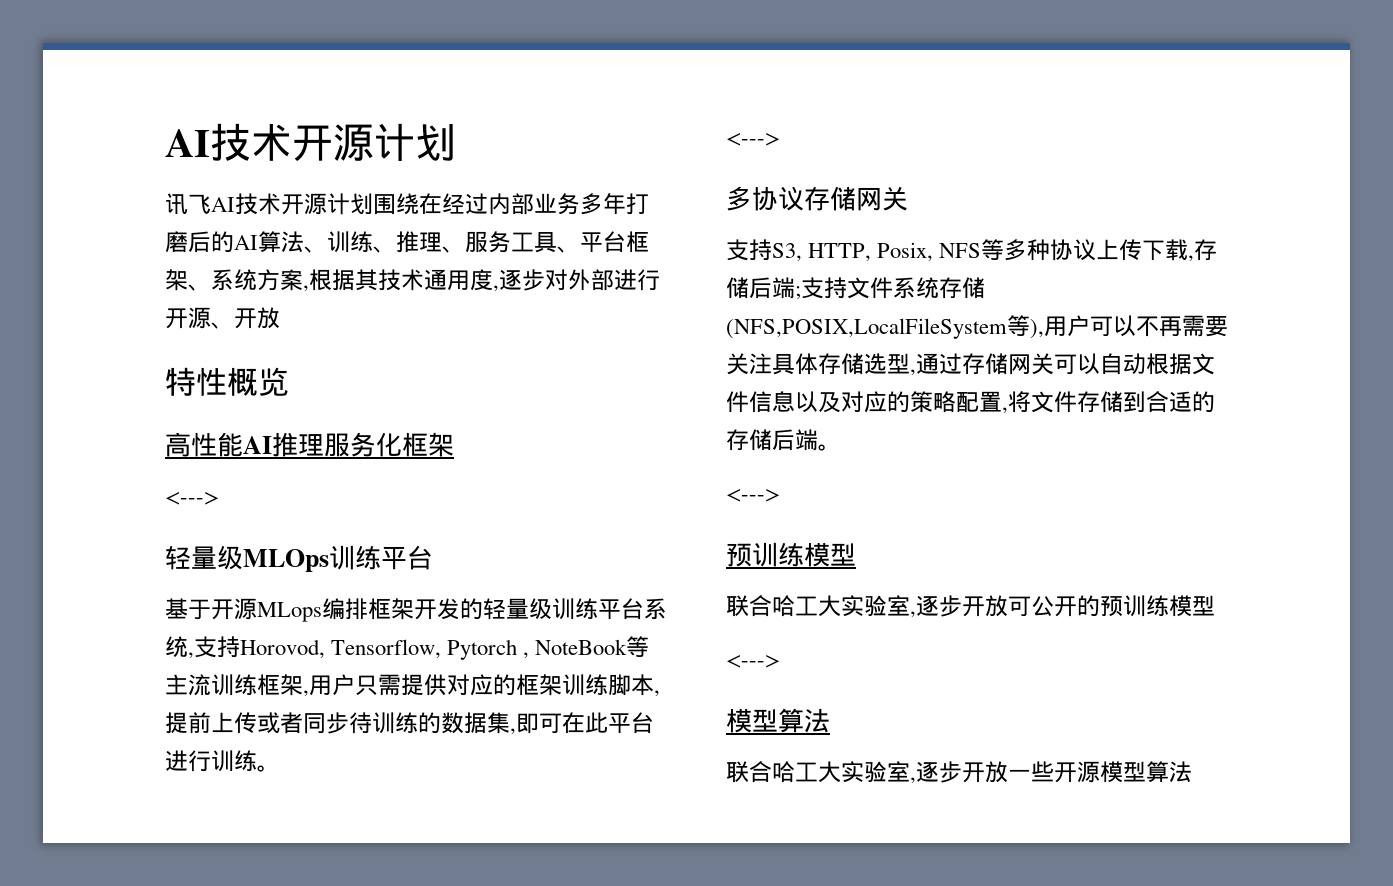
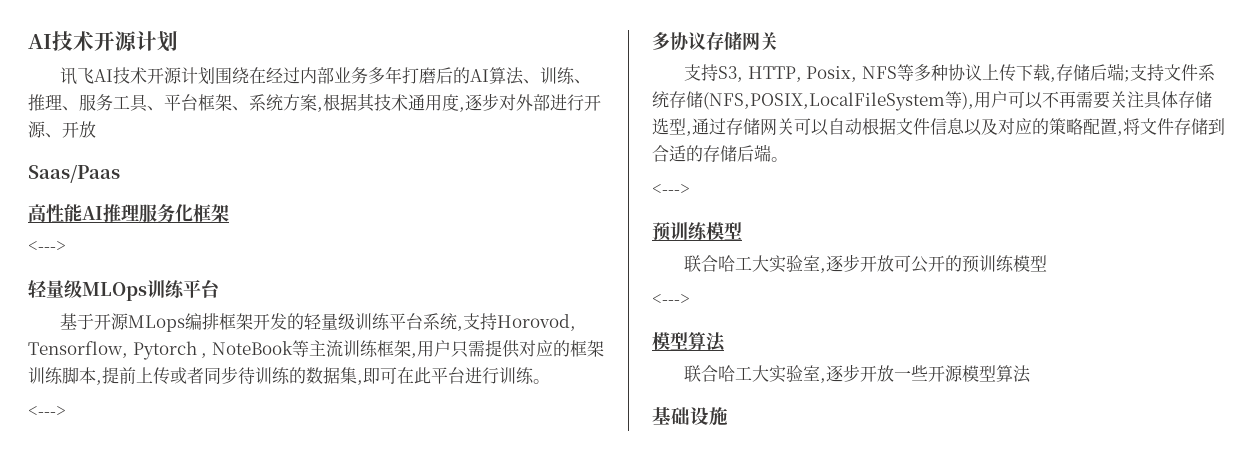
- 特性概览
+ Saas/Paas
+ 基础设施

